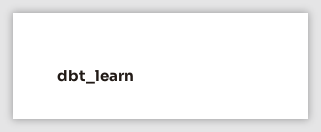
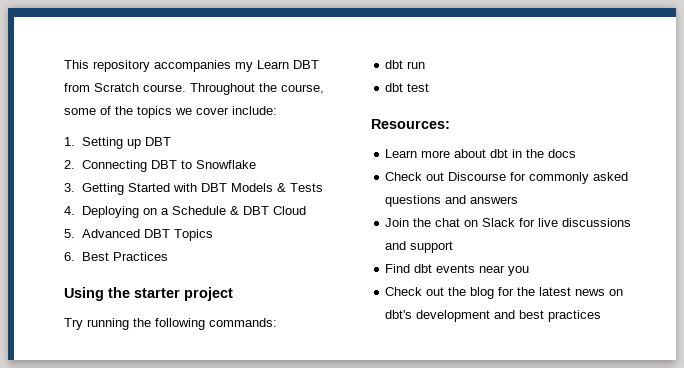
- dbt_learn
+ This repository accompanies my Learn DBT from Scratch course. Throughout the course, some of the topics we cover include:
+ 1. Setting up DBT
+ 2. Connecting DBT to Snowflake
+ 3. Getting Started with DBT Models & Tests
+ 4. Deploying on a Schedule & DBT Cloud
+ 5. Advanced DBT Topics
+ 6. Best Practices
+ Using the starter project
+ Try running the following commands:
+ dbt run
+ dbt test
+ Resources:
+ Learn more about dbt in the docs
+ Check out Discourse for commonly asked questions and answers
+ Join the chat on Slack for live discussions and support
+ Find dbt events near you
+ Check out the blog for the latest news on dbt's development and best practices

